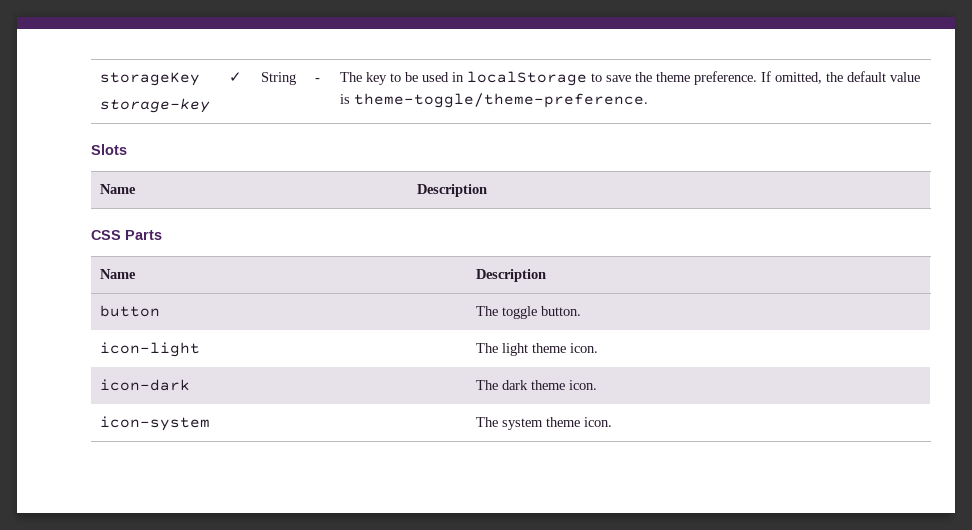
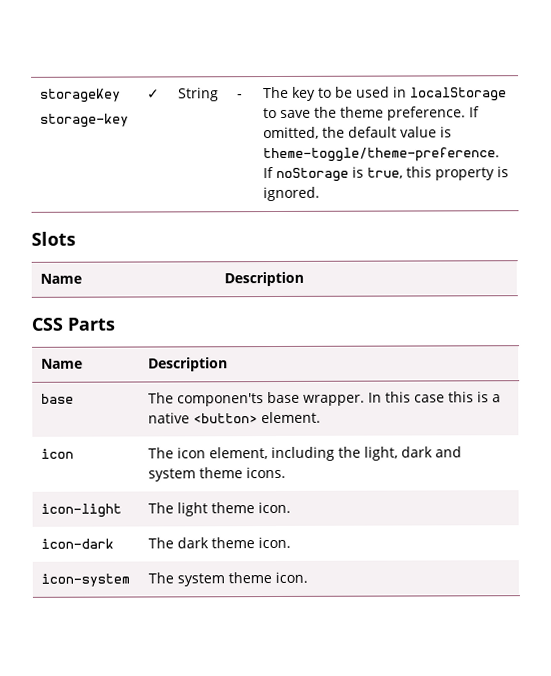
  storageKey
- storage-key | ✓ | String | - | The key to be used in localStorage to save the theme preference. If omitted, the default value is theme-toggle/theme-preference.
+ storage-key | ✓ | String | - | The key to be used in localStorage to save the theme preference. If omitted, the default value is theme-toggle/theme-preference. If noStorage is true, this property is ignored.
- button | The toggle button.
+ base | The componen'ts base wrapper. In this case this is a native <button> element.
+ icon | The icon element, including the light, dark and system theme icons.

